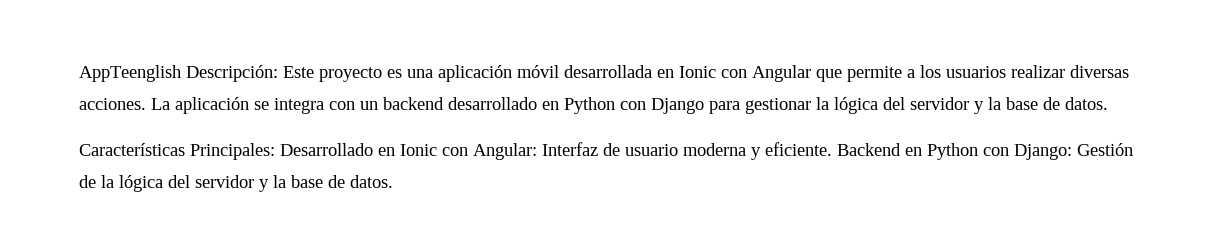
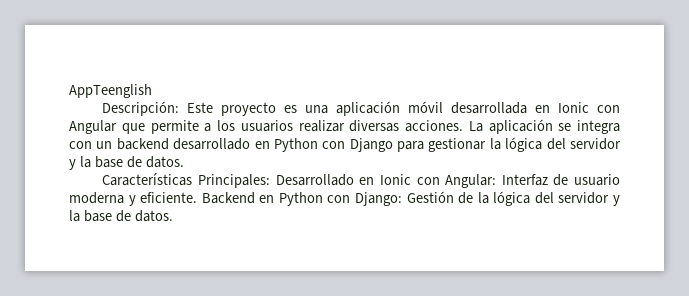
- AppTeenglish Descripción: Este proyecto es una aplicación móvil desarrollada en Ionic con Angular que permite a los usuarios realizar diversas acciones.
+ AppTeenglish
+ Descripción: Este proyecto es una aplicación móvil desarrollada en Ionic con Angular que permite a los usuarios realizar diversas acciones.

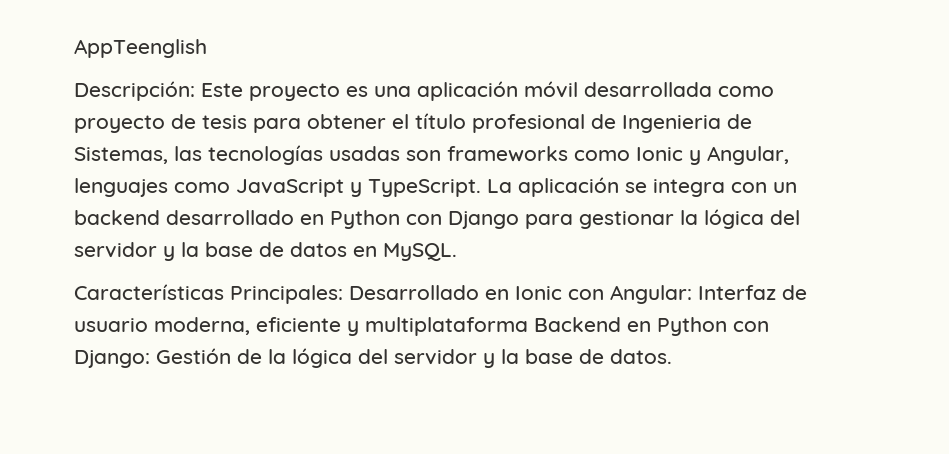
- Descripción: Este proyecto es una aplicación móvil desarrollada en Ionic con Angular que permite a los usuarios realizar diversas acciones.
+ Descripción: Este proyecto es una aplicación móvil desarrollada como proyecto de tesis para obtener el título profesional de Ingenieria de Sistemas, las tecnologías usadas son frameworks como Ionic y Angular, lenguajes como JavaScript y TypeScript.
- La aplicación se integra con un backend desarrollado en Python con Django para gestionar la lógica del servidor y la base de datos.
+ La aplicación se integra con un backend desarrollado en Python con Django para gestionar la lógica del servidor y la base de datos en MySQL.
- Características Principales: Desarrollado en Ionic con Angular: Interfaz de usuario moderna y eficiente. Backend en Python con Django: Gestión de la lógica del servidor y la base de datos.
+ Características Principales: Desarrollado en Ionic con Angular: Interfaz de usuario moderna, eficiente y multiplataforma Backend en Python con Django: Gestión de la lógica del servidor y la base de datos.

